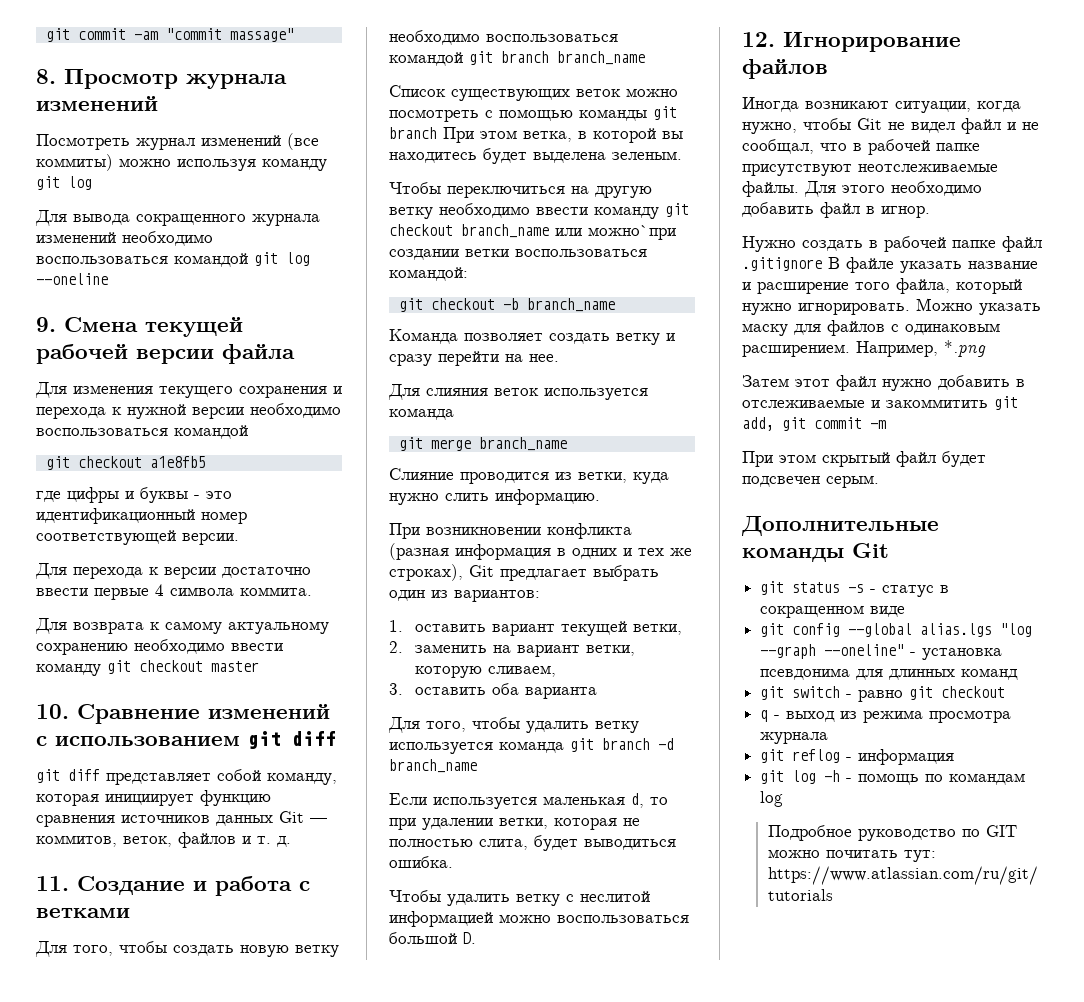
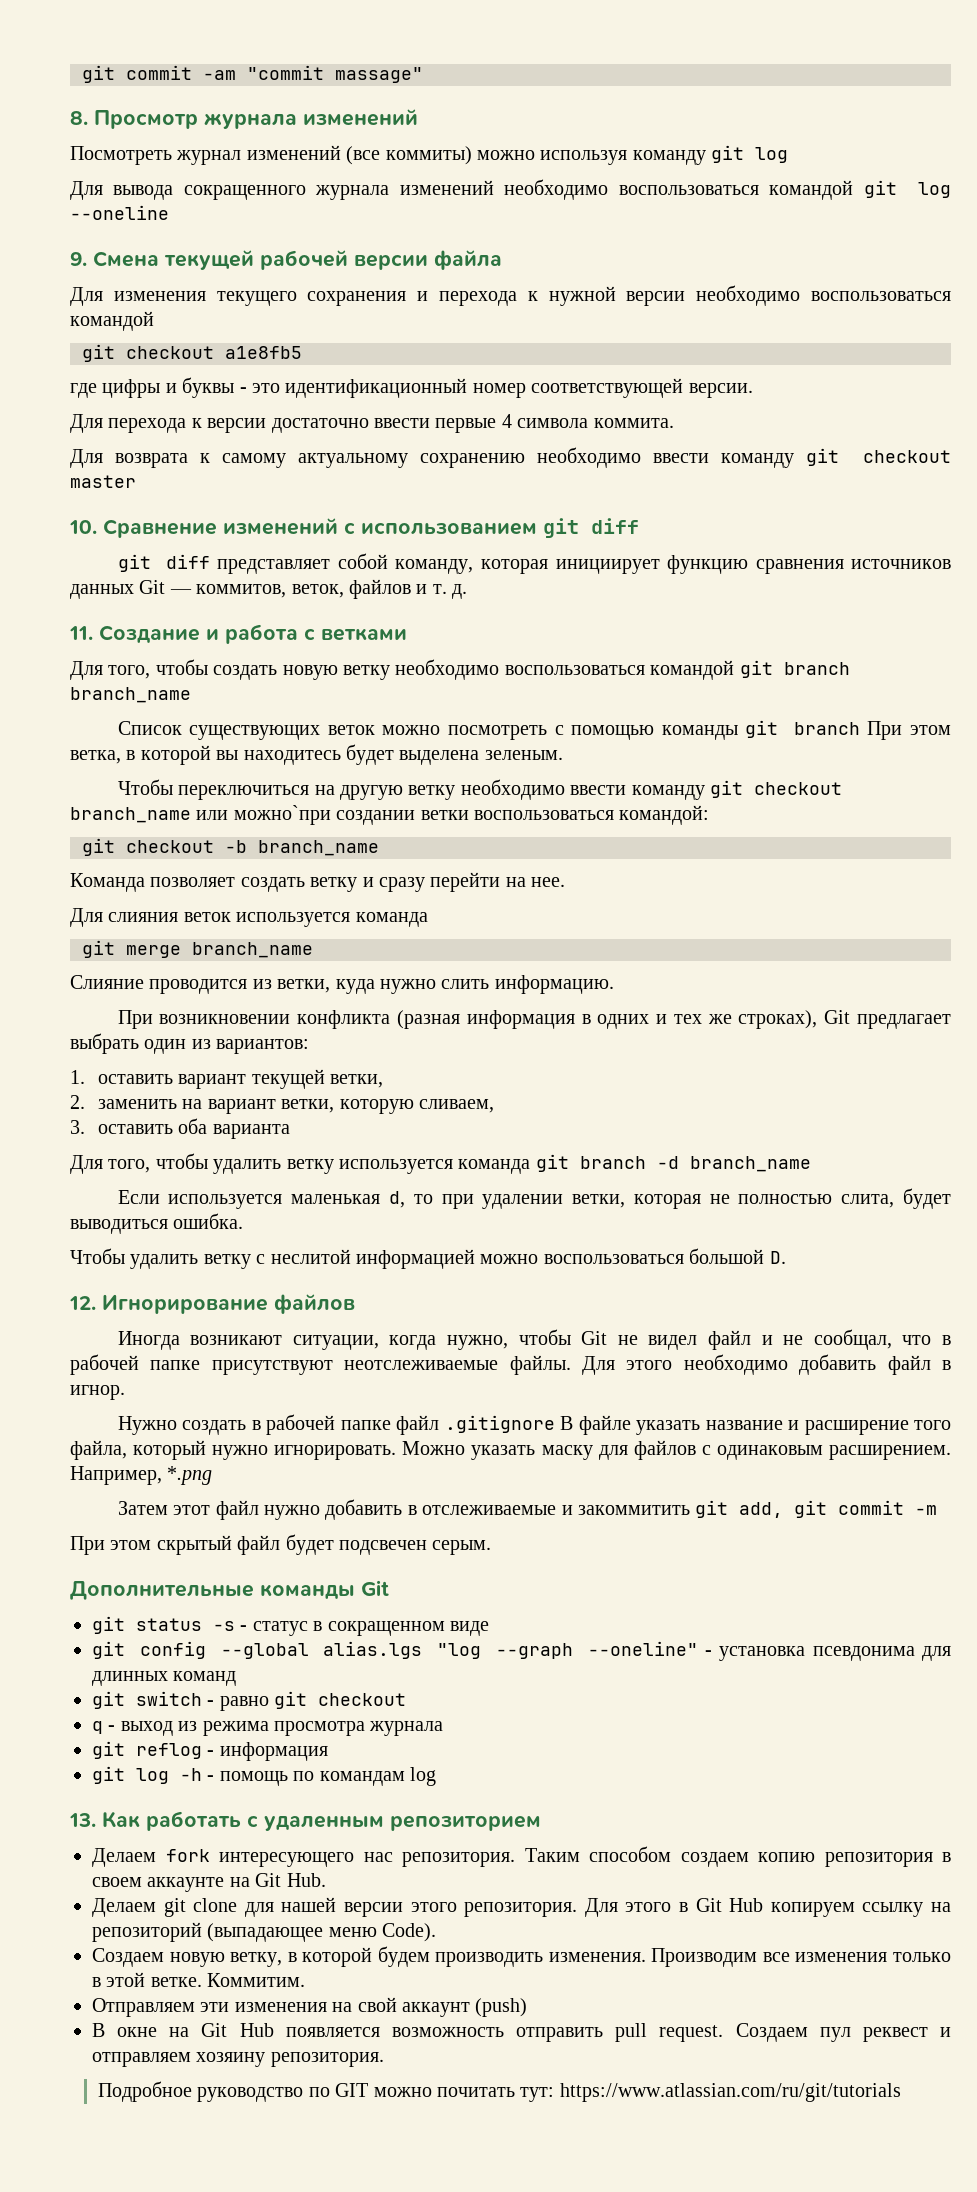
+ 13. Как работать с удаленным репозиторием
+ Делаем fork интересующего нас репозитория. Таким способом создаем копию репозитория в своем аккаунте на Git Hub.
+ Делаем git clone для нашей версии этого репозитория. Для этого в Git Hub копируем ссылку на репозиторий (выпадающее меню Code).
+ Создаем новую ветку, в которой будем производить изменения. Производим все изменения только в этой ветке. Коммитим.
+ Отправляем эти изменения на свой аккаунт (push)
+ В окне на Git Hub появляется возможность отправить pull request. Создаем пул реквест и отправляем хозяину репозитория.

